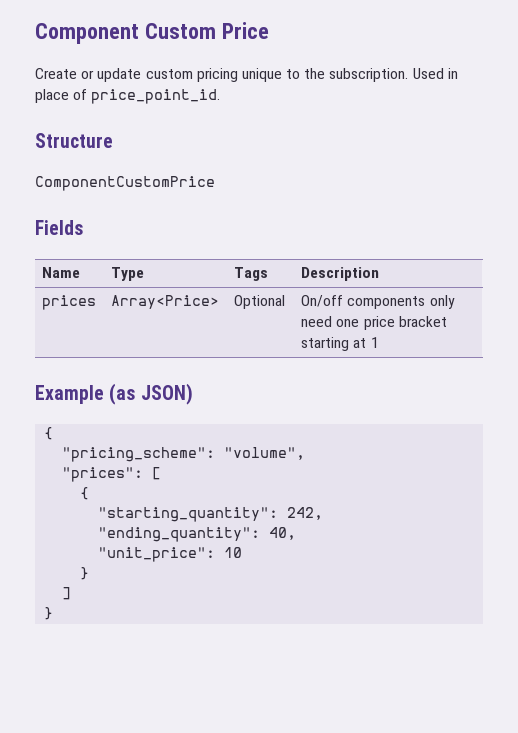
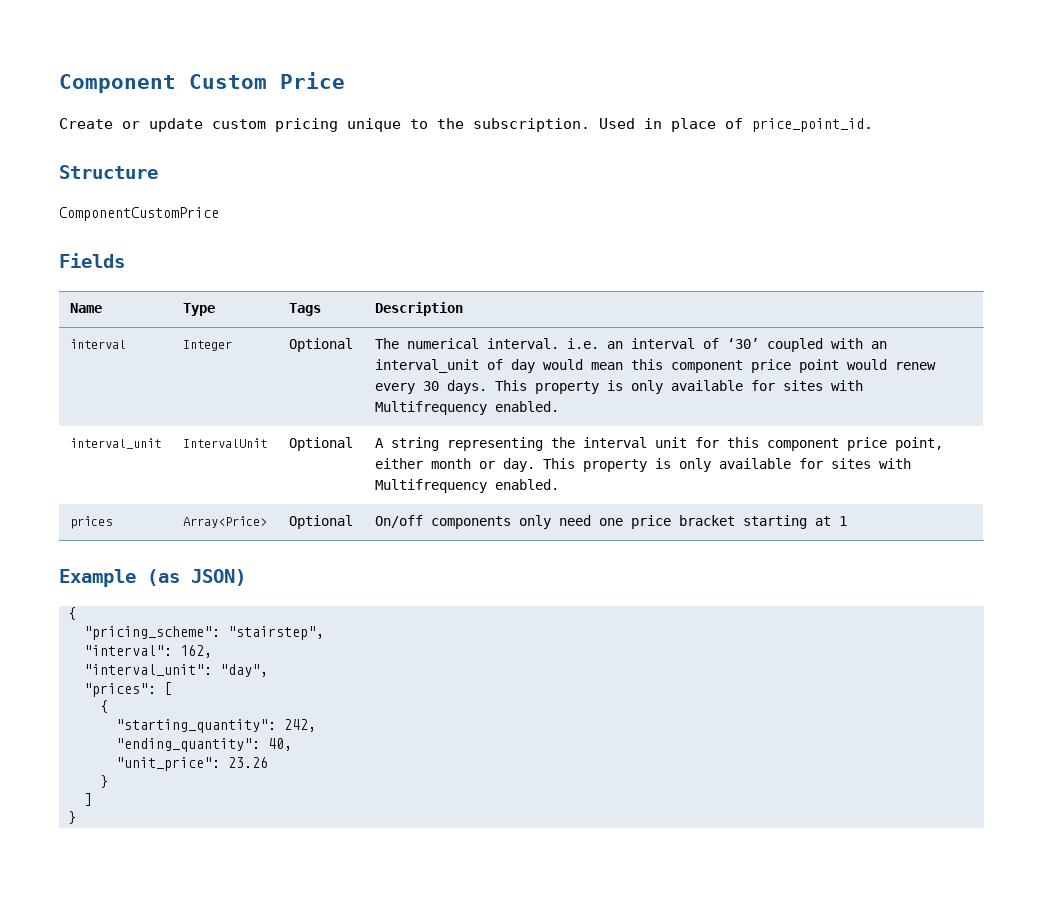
+ interval | Integer | Optional | The numerical interval. i.e. an interval of ‘30’ coupled with an interval_unit of day would mean this component price point would renew every 30 days. This property is only available for sites with Multifrequency enabled.
+ interval_unit | IntervalUnit | Optional | A string representing the interval unit for this component price point, either month or day. This property is only available for sites with Multifrequency enabled.
- "pricing_scheme": "volume",
+ "pricing_scheme": "stairstep",
+ "interval": 162,
+ "interval_unit": "day",
- "unit_price": 10
+ "unit_price": 23.26

